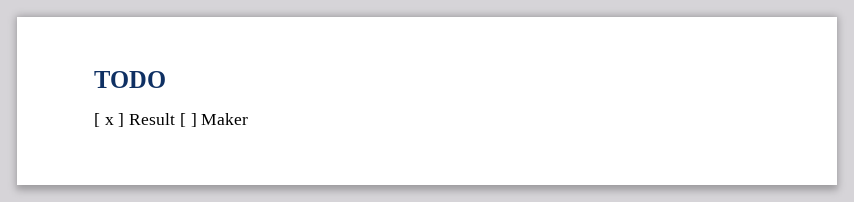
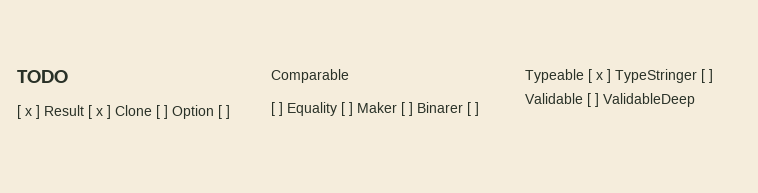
- [ x ] Result [ ] Maker
+ [ x ] Result [ x ] Clone [ ] Option [ ] Comparable
+ [ ] Equality [ ] Maker [ ] Binarer [ ] Typeable [ x ] TypeStringer [ ] Validable [ ] ValidableDeep

